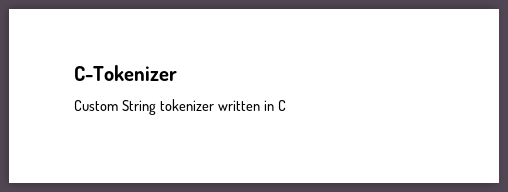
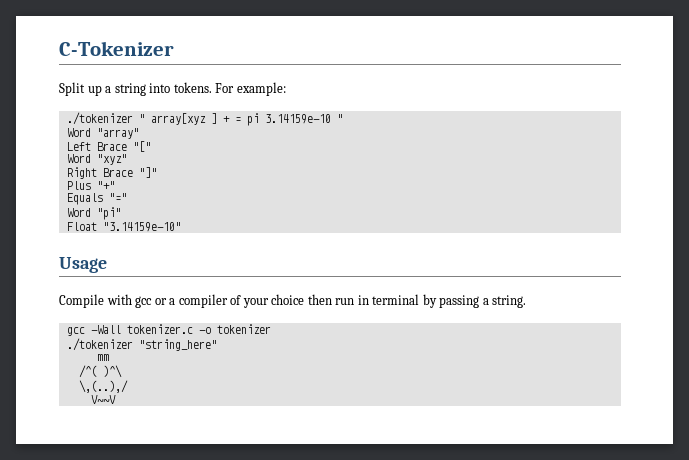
- Custom String tokenizer written in C
+ Split up a string into tokens. For example:
+ ./tokenizer " array[xyz ] + = pi 3.14159e-10 "
+ Word "array"
+ Left Brace "["
+ Word "xyz"
+ Right Brace "]"
+ Plus "+"
+ Equals "="
+ Word "pi"
+ Float "3.14159e-10"
+ Usage
+ Compile with gcc or a compiler of your choice then run in terminal by passing a string.
+ gcc -Wall tokenizer.c -o tokenizer
+ ./tokenizer "string_here"
+ mm
+ /^( )^\
+ \,(..),/
+ V~~V

